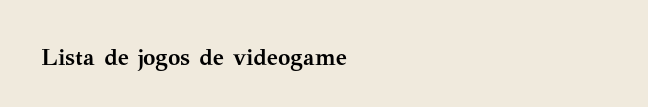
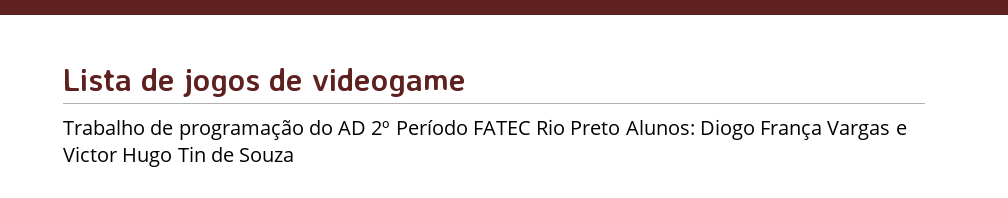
+ Trabalho de programação do AD 2º Período FATEC Rio Preto Alunos: Diogo França Vargas e Victor Hugo Tin de Souza

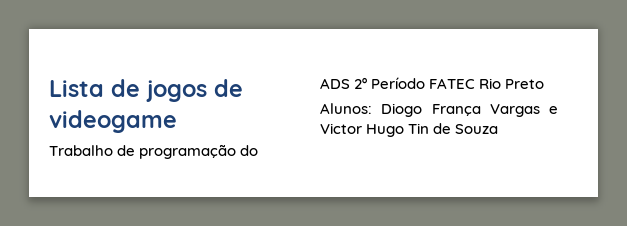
- Trabalho de programação do AD 2º Período FATEC Rio Preto Alunos: Diogo França Vargas e Victor Hugo Tin de Souza
+ Trabalho de programação do ADS 2º Período FATEC Rio Preto
+ Alunos: Diogo França Vargas e Victor Hugo Tin de Souza

